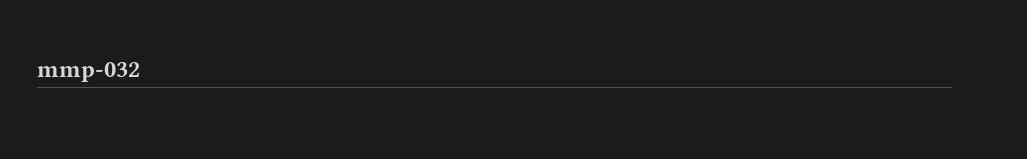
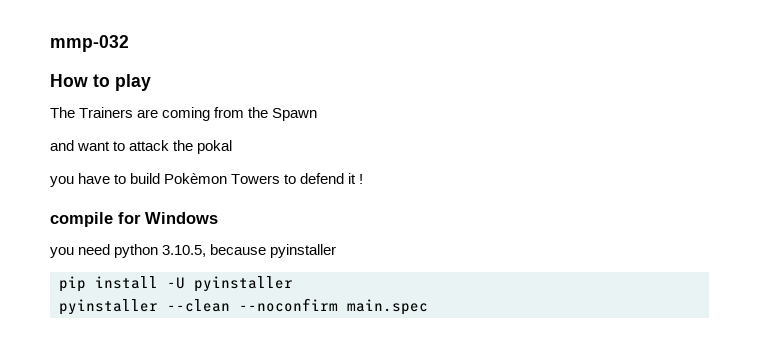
+ How to play
+ The Trainers are coming from the Spawn
+ and want to attack the pokal
+ you have to build Pokèmon Towers to defend it !
+ compile for Windows
+ you need python 3.10.5, because pyinstaller
+ pip install -U pyinstaller
+ pyinstaller --clean --noconfirm main.spec

